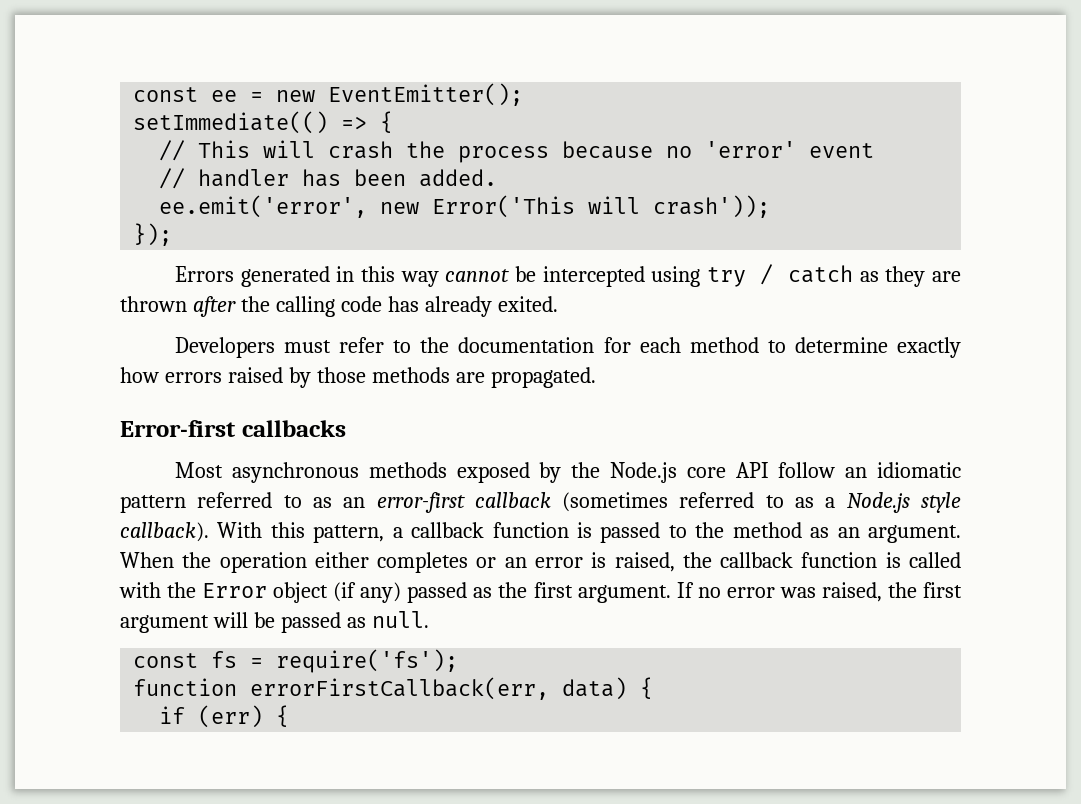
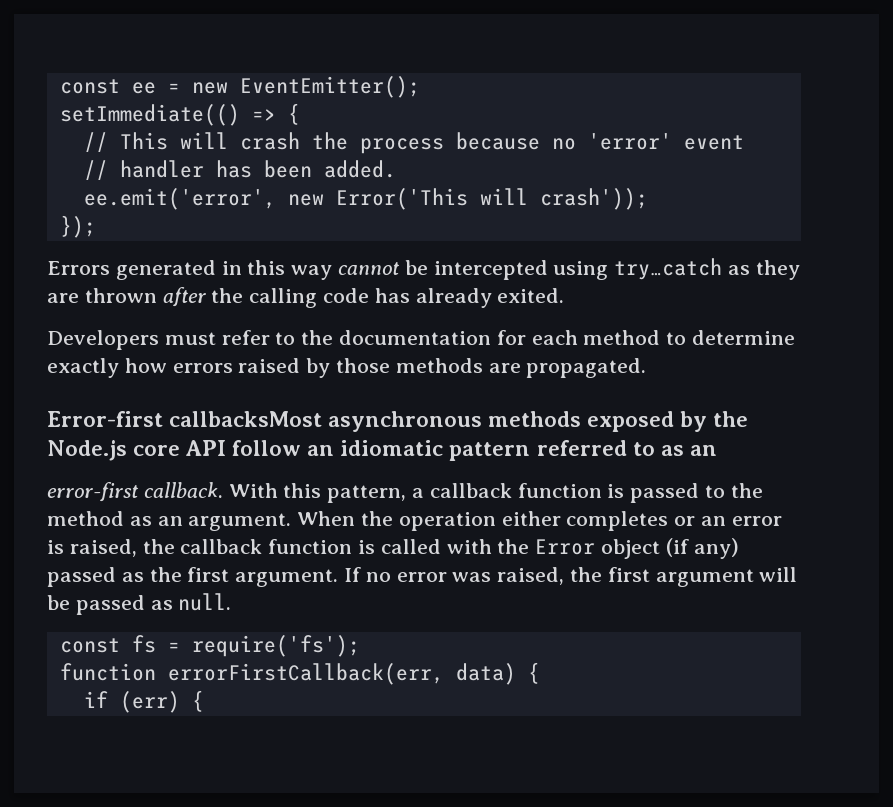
- Errors generated in this way cannot be intercepted using try / catch as they are thrown after the calling code has already exited.
+ Errors generated in this way cannot be intercepted using try…catch as they are thrown after the calling code has already exited.
- Error-first callbacks
- Most asynchronous methods exposed by the Node.js core API follow an idiomatic pattern referred to as an error-first callback (sometimes referred to as a Node.js style callback).
+ Error-first callbacksMost asynchronous methods exposed by the Node.js core API follow an idiomatic pattern referred to as an
+ error-first callback.

